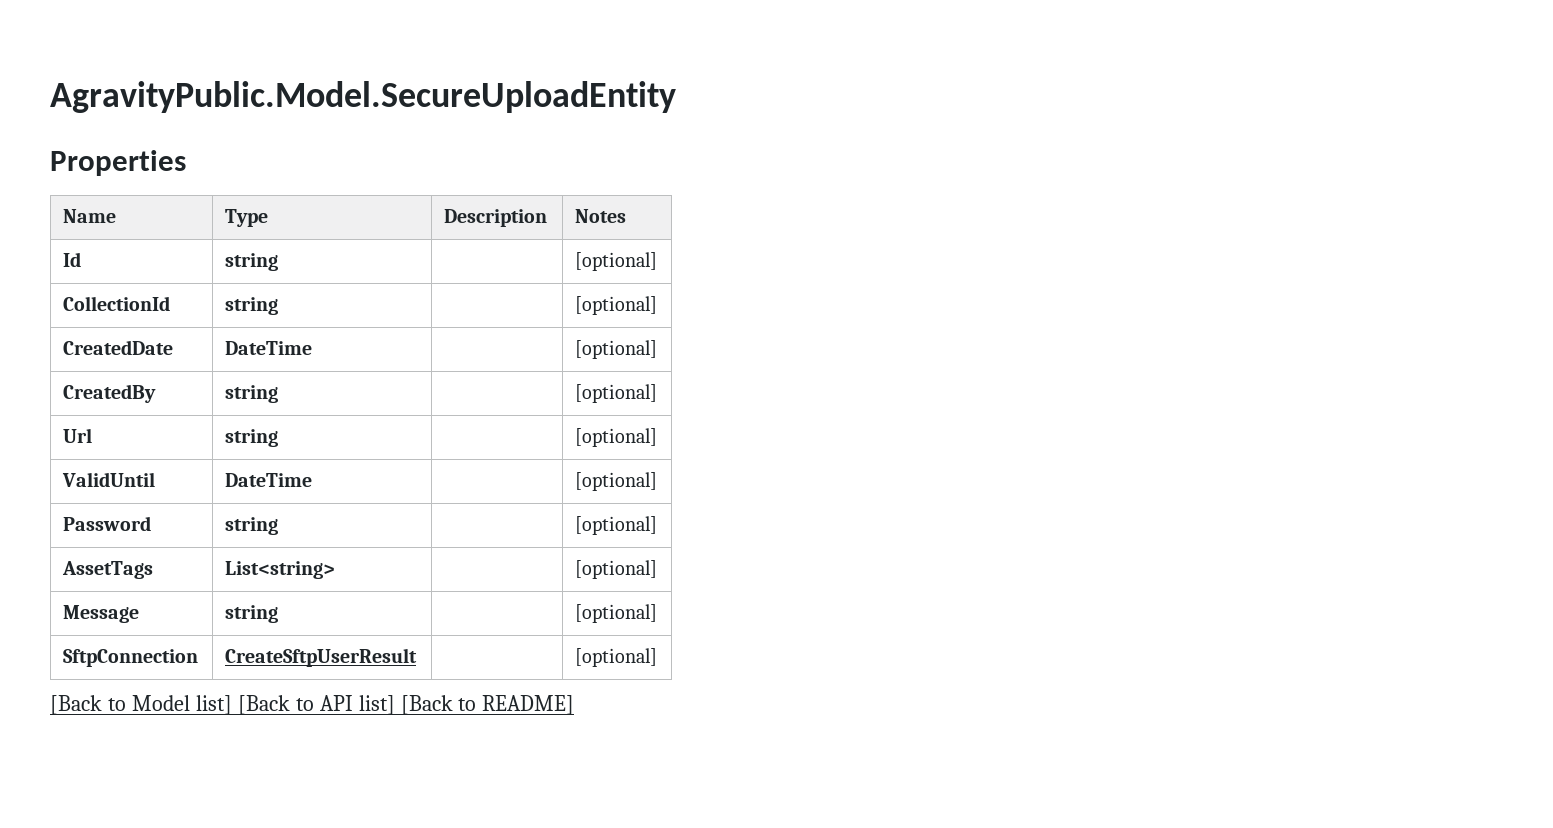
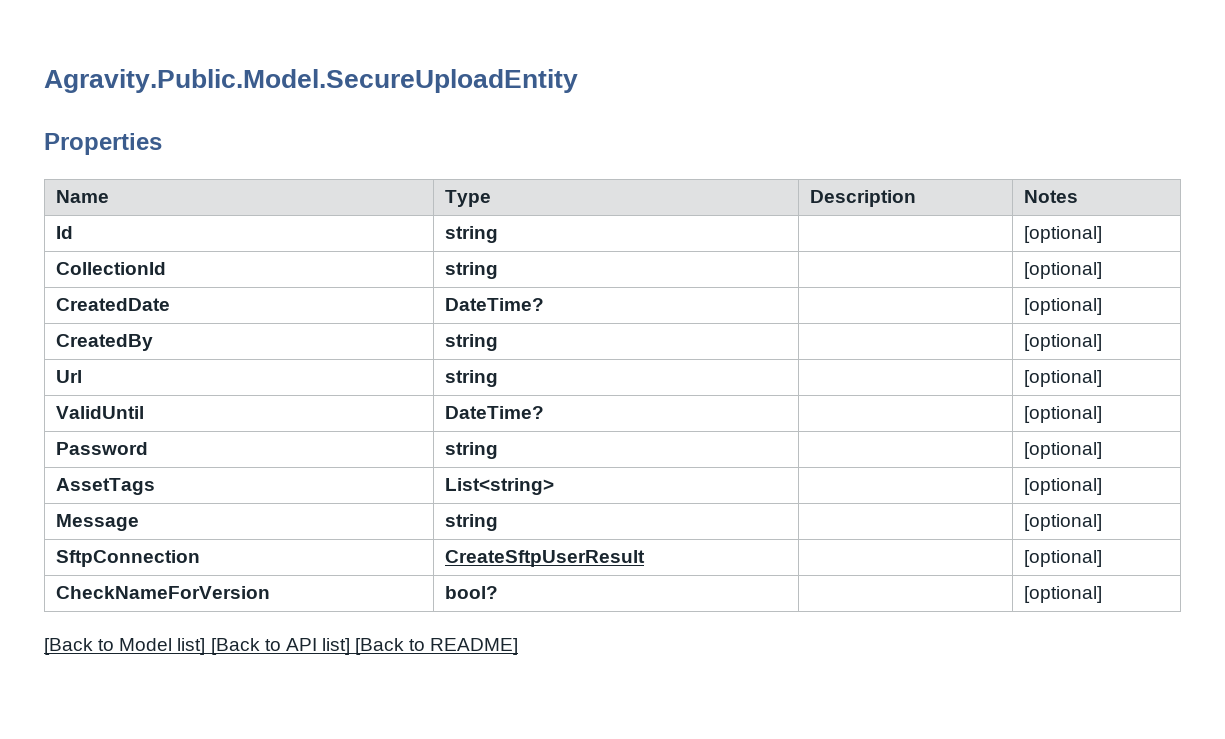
- AgravityPublic.Model.SecureUploadEntity
+ Agravity.Public.Model.SecureUploadEntity
- CreatedDate | DateTime | | [optional]
+ CreatedDate | DateTime? | | [optional]
- ValidUntil | DateTime | | [optional]
+ ValidUntil | DateTime? | | [optional]
+ CheckNameForVersion | bool? | | [optional]

